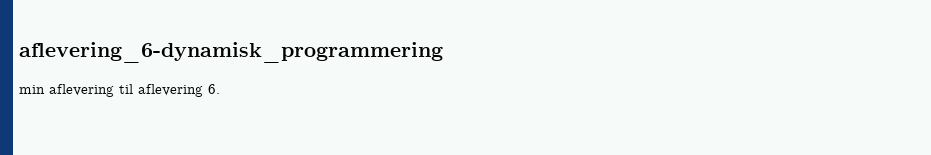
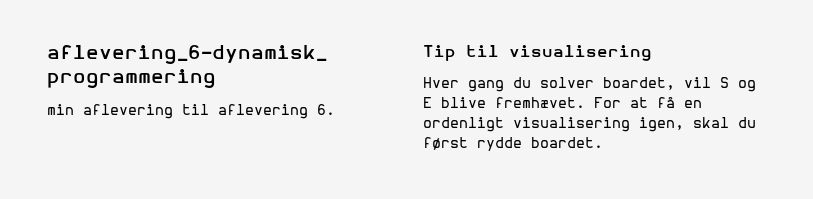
+ Tip til visualisering
+ Hver gang du solver boardet, vil S og E blive fremhævet. For at få en ordenligt visualisering igen, skal du først rydde boardet.

